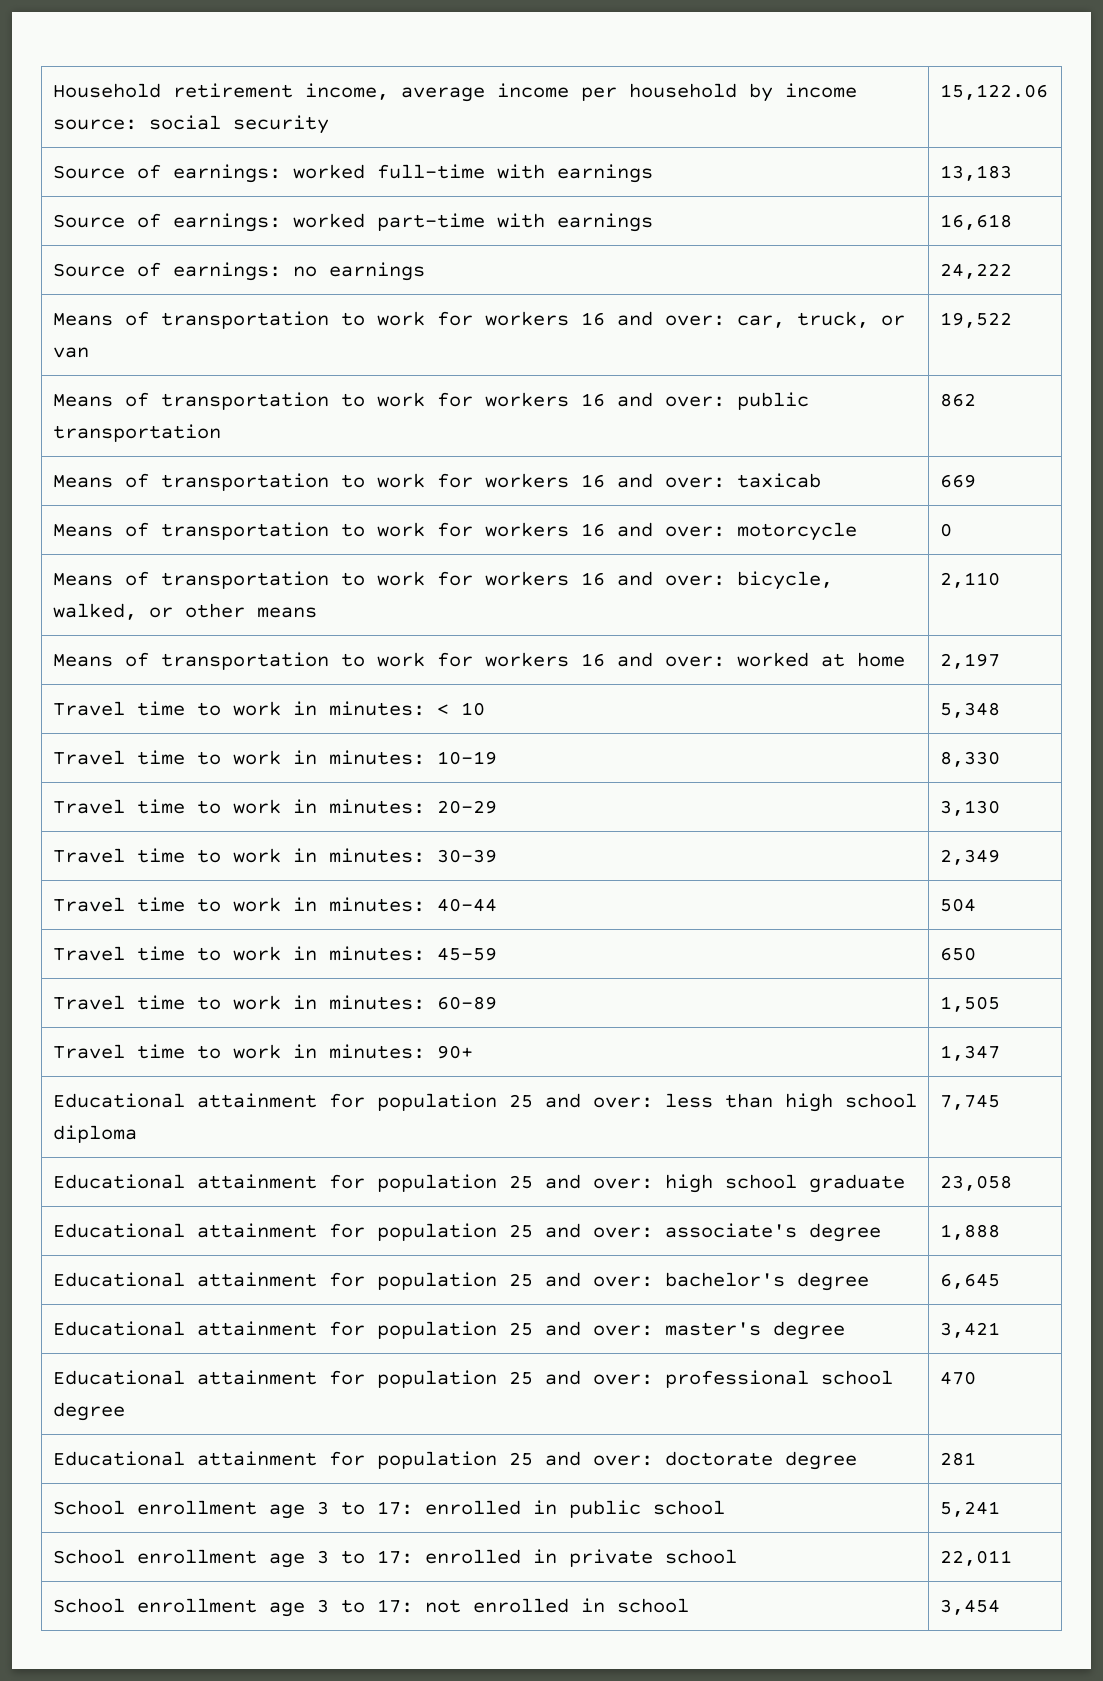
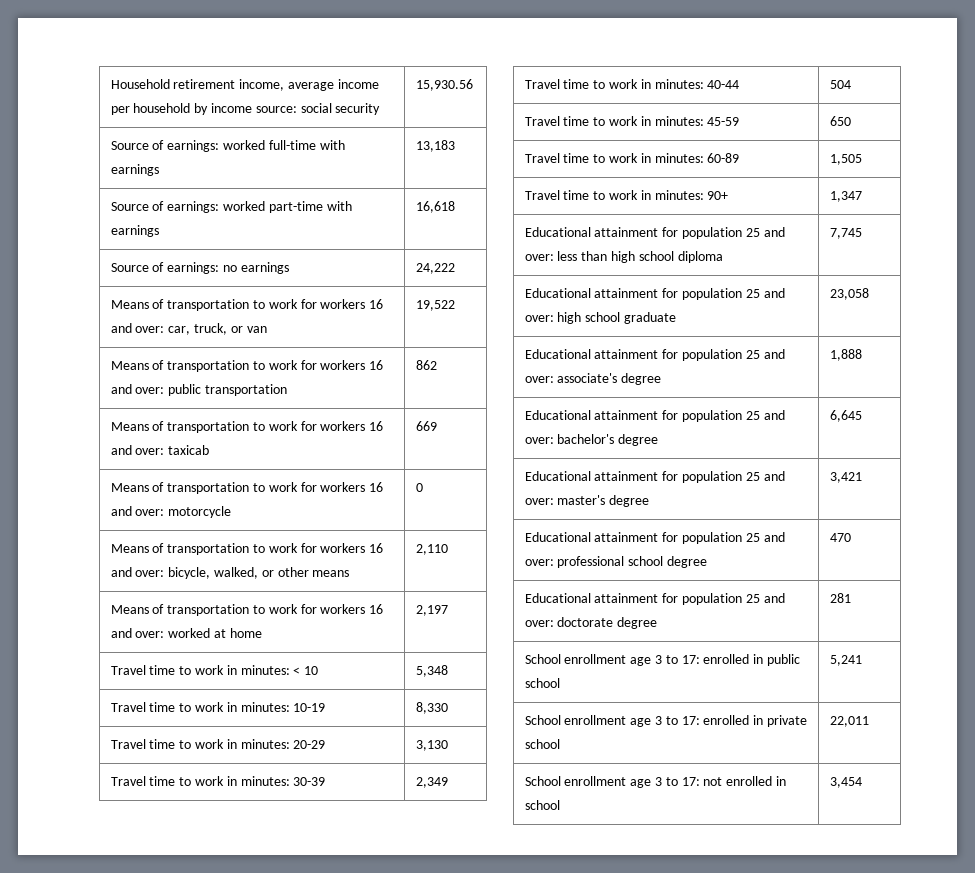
- Household retirement income, average income per household by income source: social security | 15,122.06
+ Household retirement income, average income per household by income source: social security | 15,930.56

